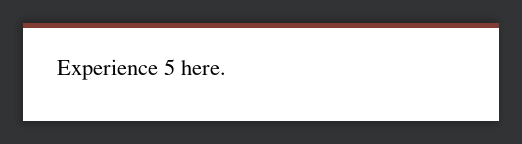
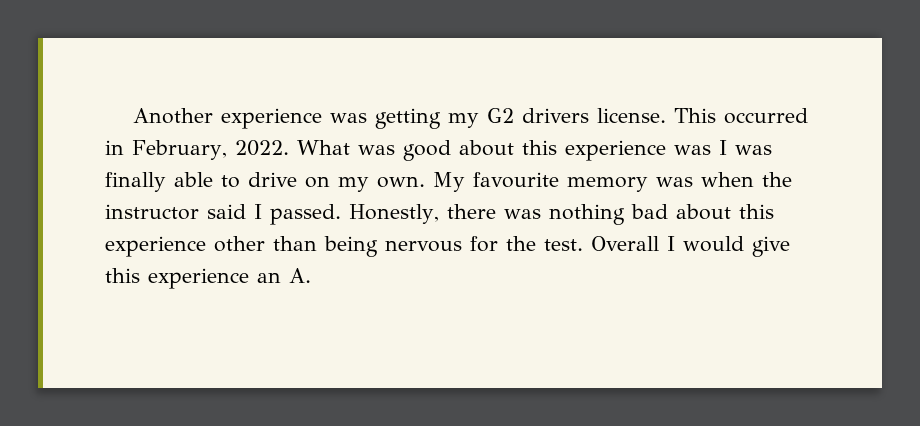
- Experience 5 here.
+ Another experience was getting my G2 drivers license. This occurred in February, 2022. What was good about this experience was I was finally able to drive on my own. My favourite memory was when the instructor said I passed. Honestly, there was nothing bad about this experience other than being nervous for the test. Overall I would give this experience an A.

